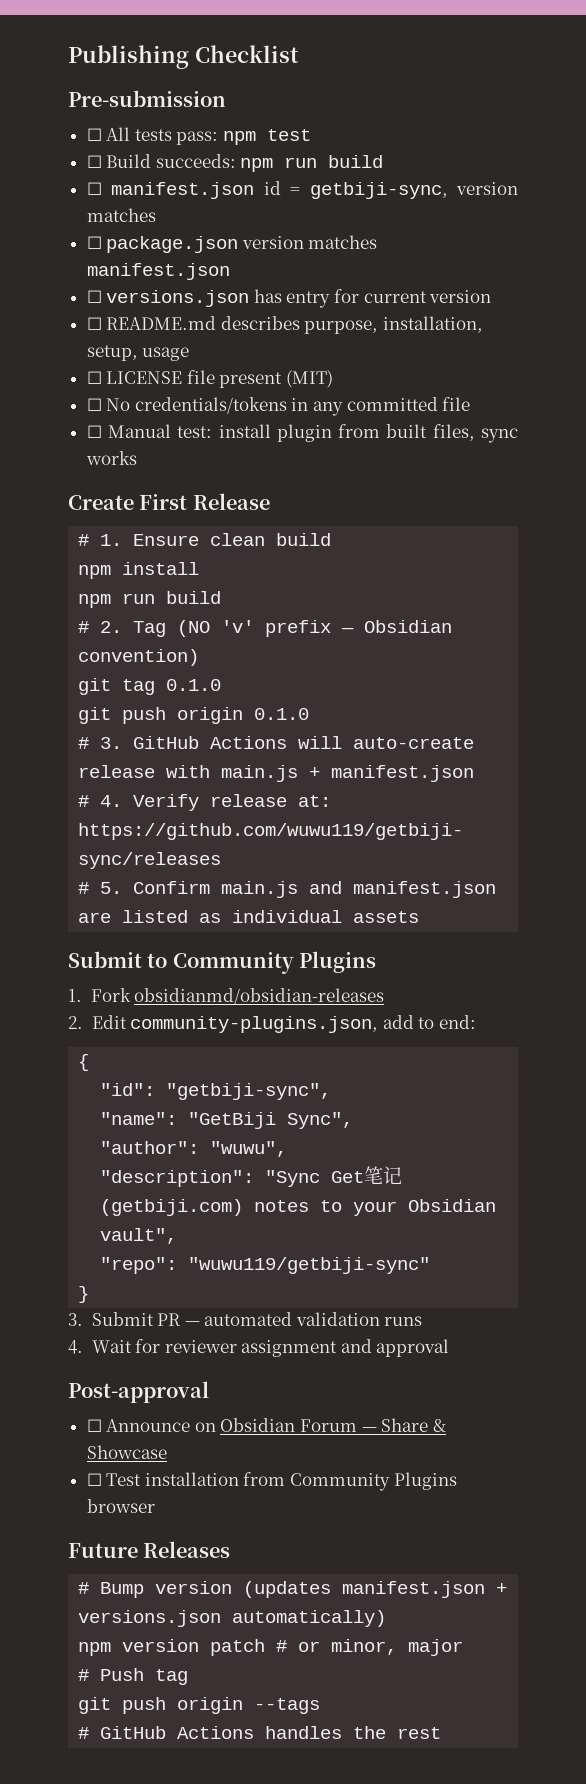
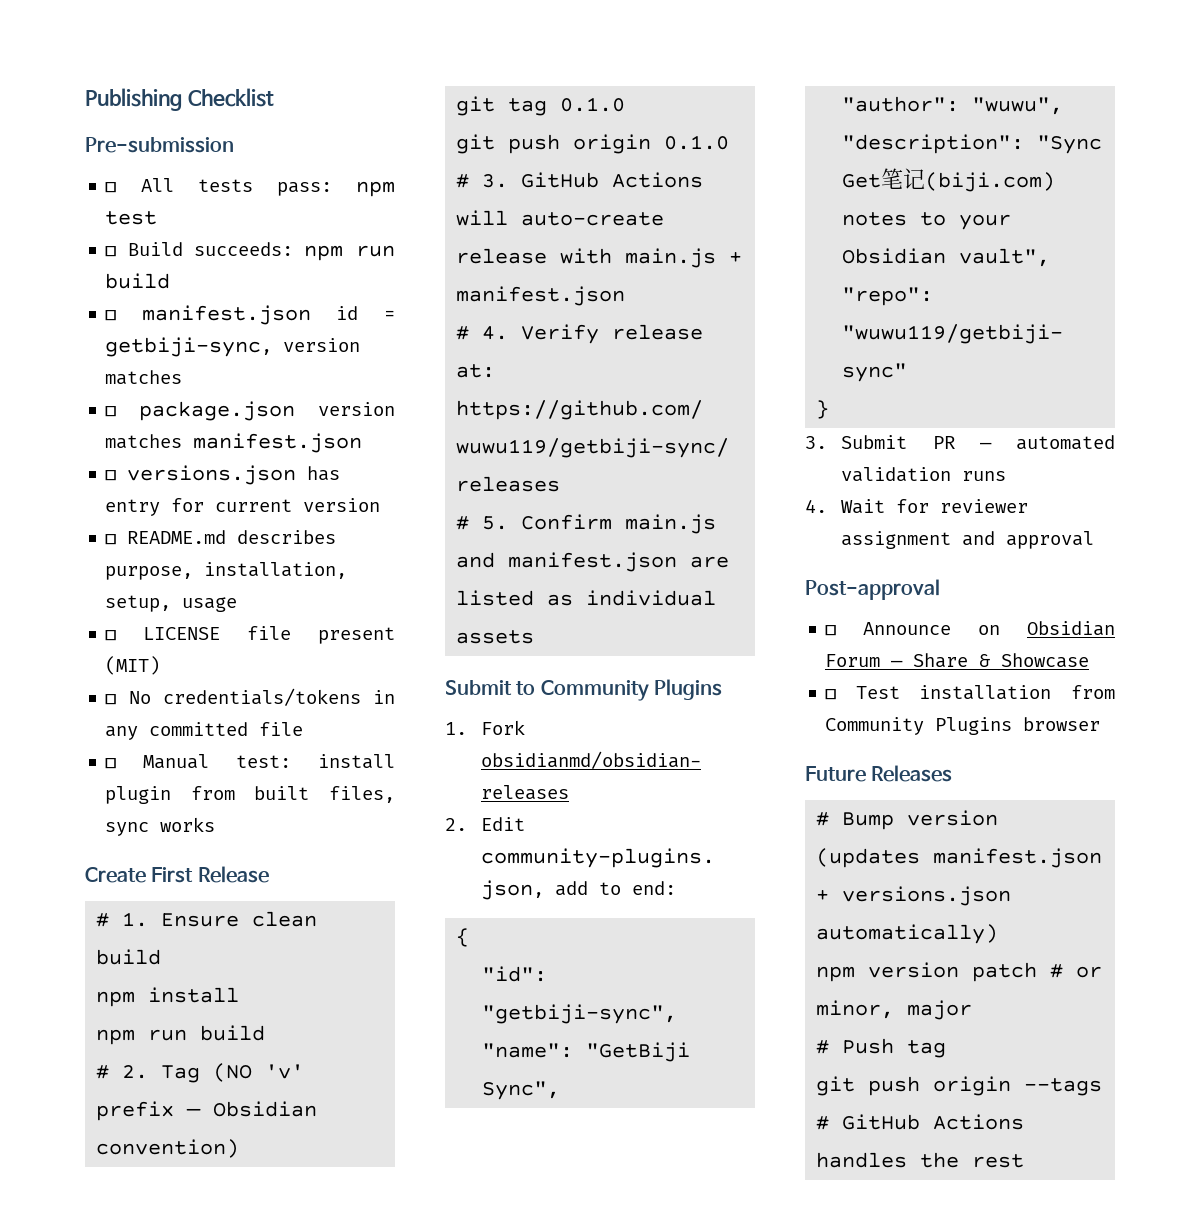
- "description": "Sync Get笔记(getbiji.com) notes to your Obsidian vault",
+ "description": "Sync Get笔记(biji.com) notes to your Obsidian vault",

